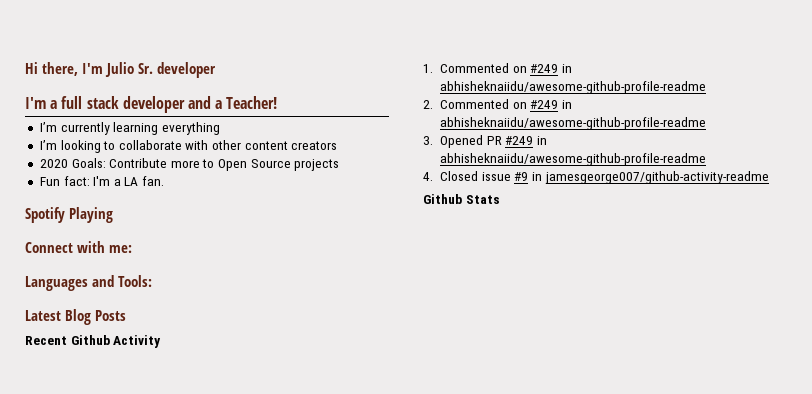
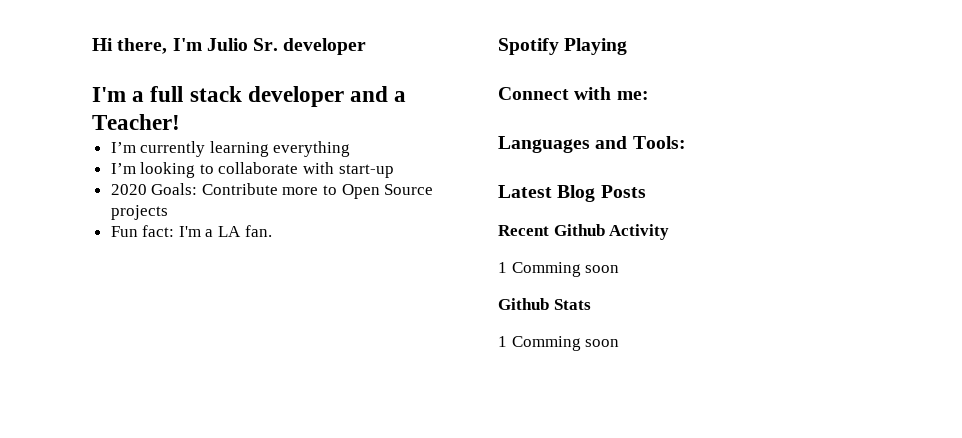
- I’m looking to collaborate with other content creators
+ I’m looking to collaborate with start-up
  Recent Github Activity
- 1. Commented on #249 in abhisheknaiidu/awesome-github-profile-readme
- 2. Commented on #249 in abhisheknaiidu/awesome-github-profile-readme
- 3. Opened PR #249 in abhisheknaiidu/awesome-github-profile-readme
- 4. Closed issue #9 in jamesgeorge007/github-activity-readme
+ 1 Comming soon
  Github Stats
+ 1 Comming soon

